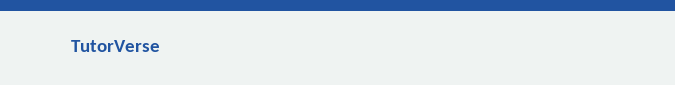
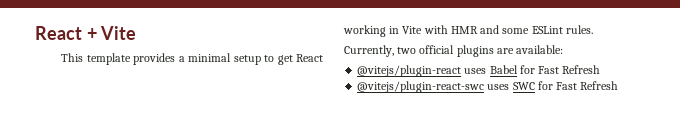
- TutorVerse
+ React + Vite
+ This template provides a minimal setup to get React working in Vite with HMR and some ESLint rules.
+ Currently, two official plugins are available:
+ @vitejs/plugin-react uses Babel for Fast Refresh
+ @vitejs/plugin-react-swc uses SWC for Fast Refresh

